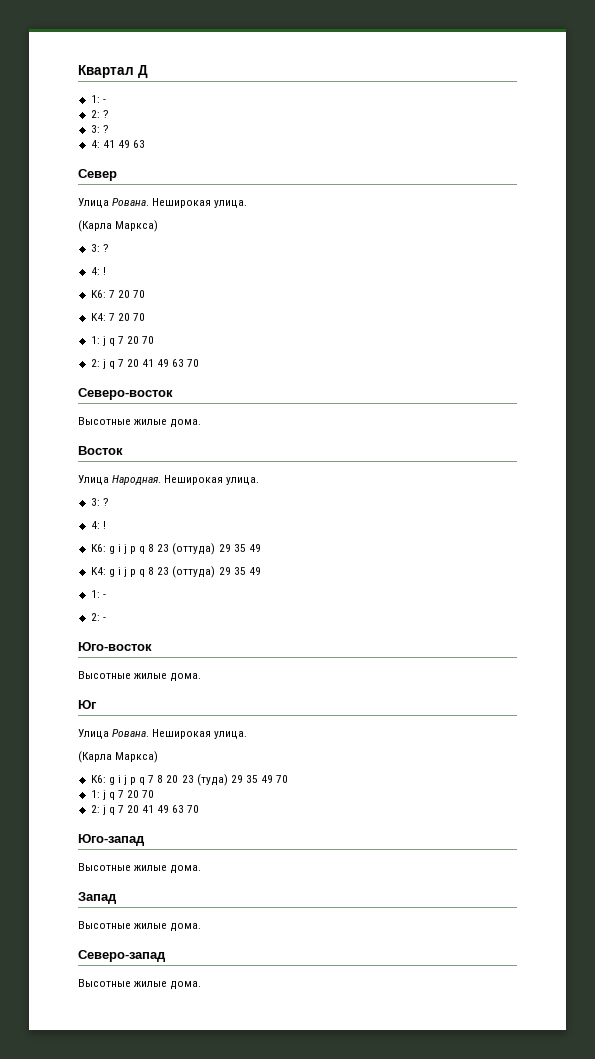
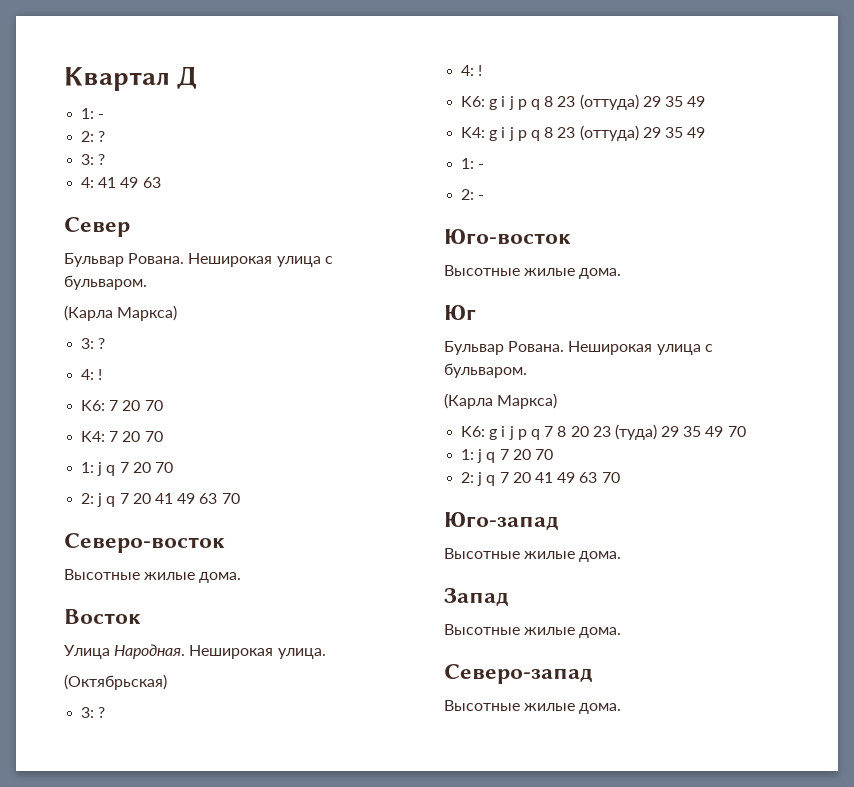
  Север
- Улица Рована. Неширокая улица.
+ Бульвар Рована. Неширокая улица с бульваром.
+ (Октябрьская)
  Юг
- Улица Рована. Неширокая улица.
+ Бульвар Рована. Неширокая улица с бульваром.

